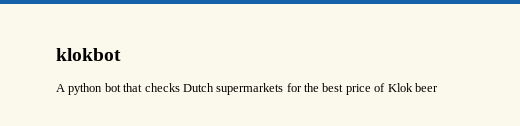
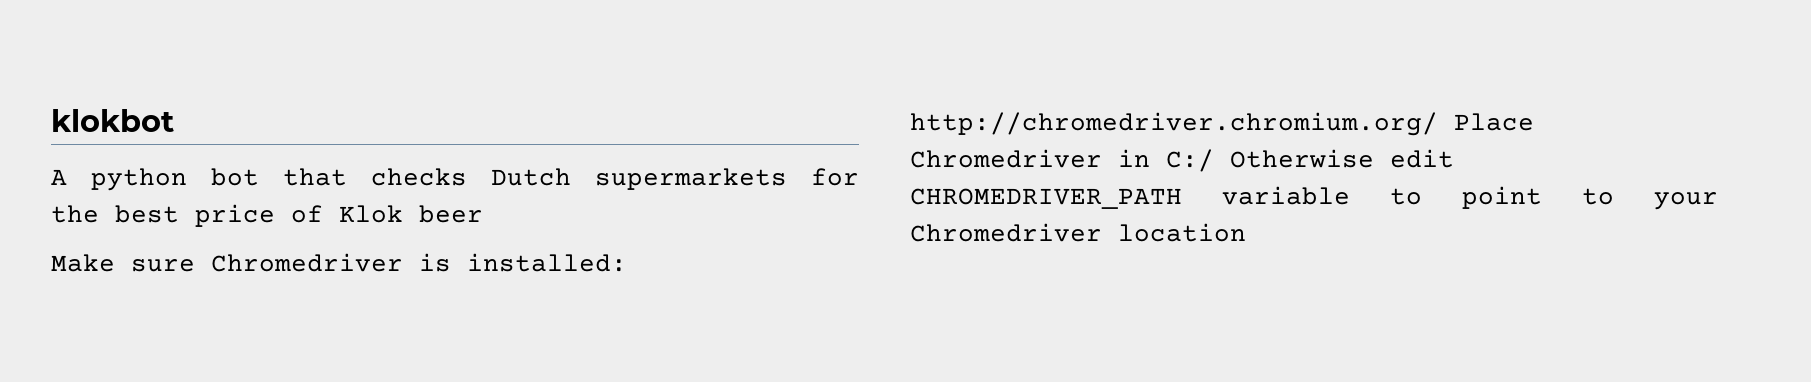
+ Make sure Chromedriver is installed: http://chromedriver.chromium.org/ Place Chromedriver in C:/ Otherwise edit CHROMEDRIVER_PATH variable to point to your Chromedriver location

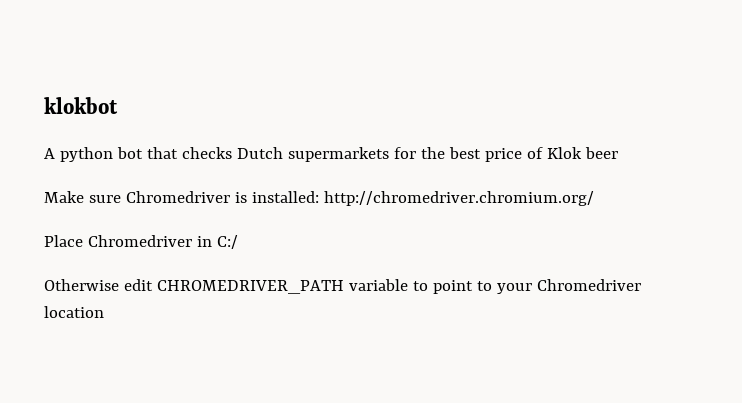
- Make sure Chromedriver is installed: http://chromedriver.chromium.org/ Place Chromedriver in C:/ Otherwise edit CHROMEDRIVER_PATH variable to point to your Chromedriver location
+ Make sure Chromedriver is installed: http://chromedriver.chromium.org/
+ Place Chromedriver in C:/
+ Otherwise edit CHROMEDRIVER_PATH variable to point to your Chromedriver location

